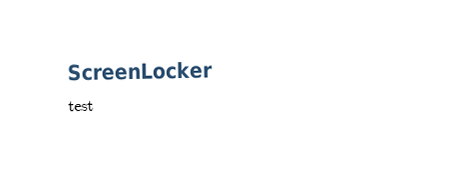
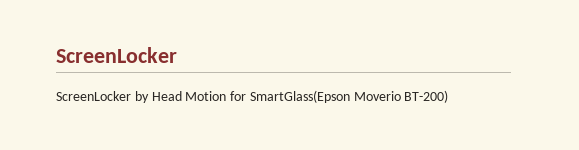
- test
+ ScreenLocker by Head Motion for SmartGlass(Epson Moverio BT-200)

